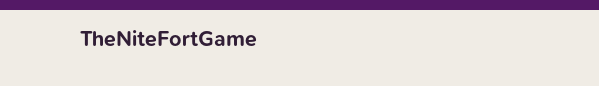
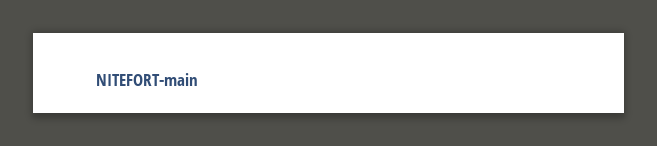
- TheNiteFortGame
+ NITEFORT-main

